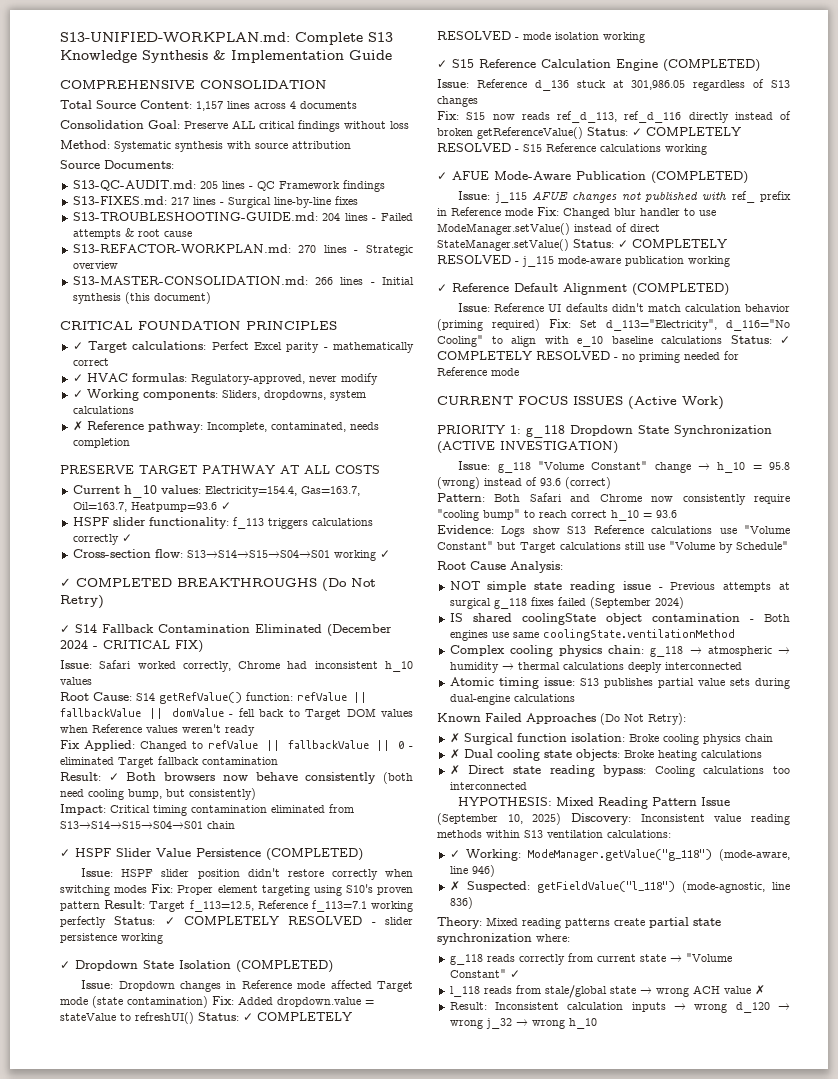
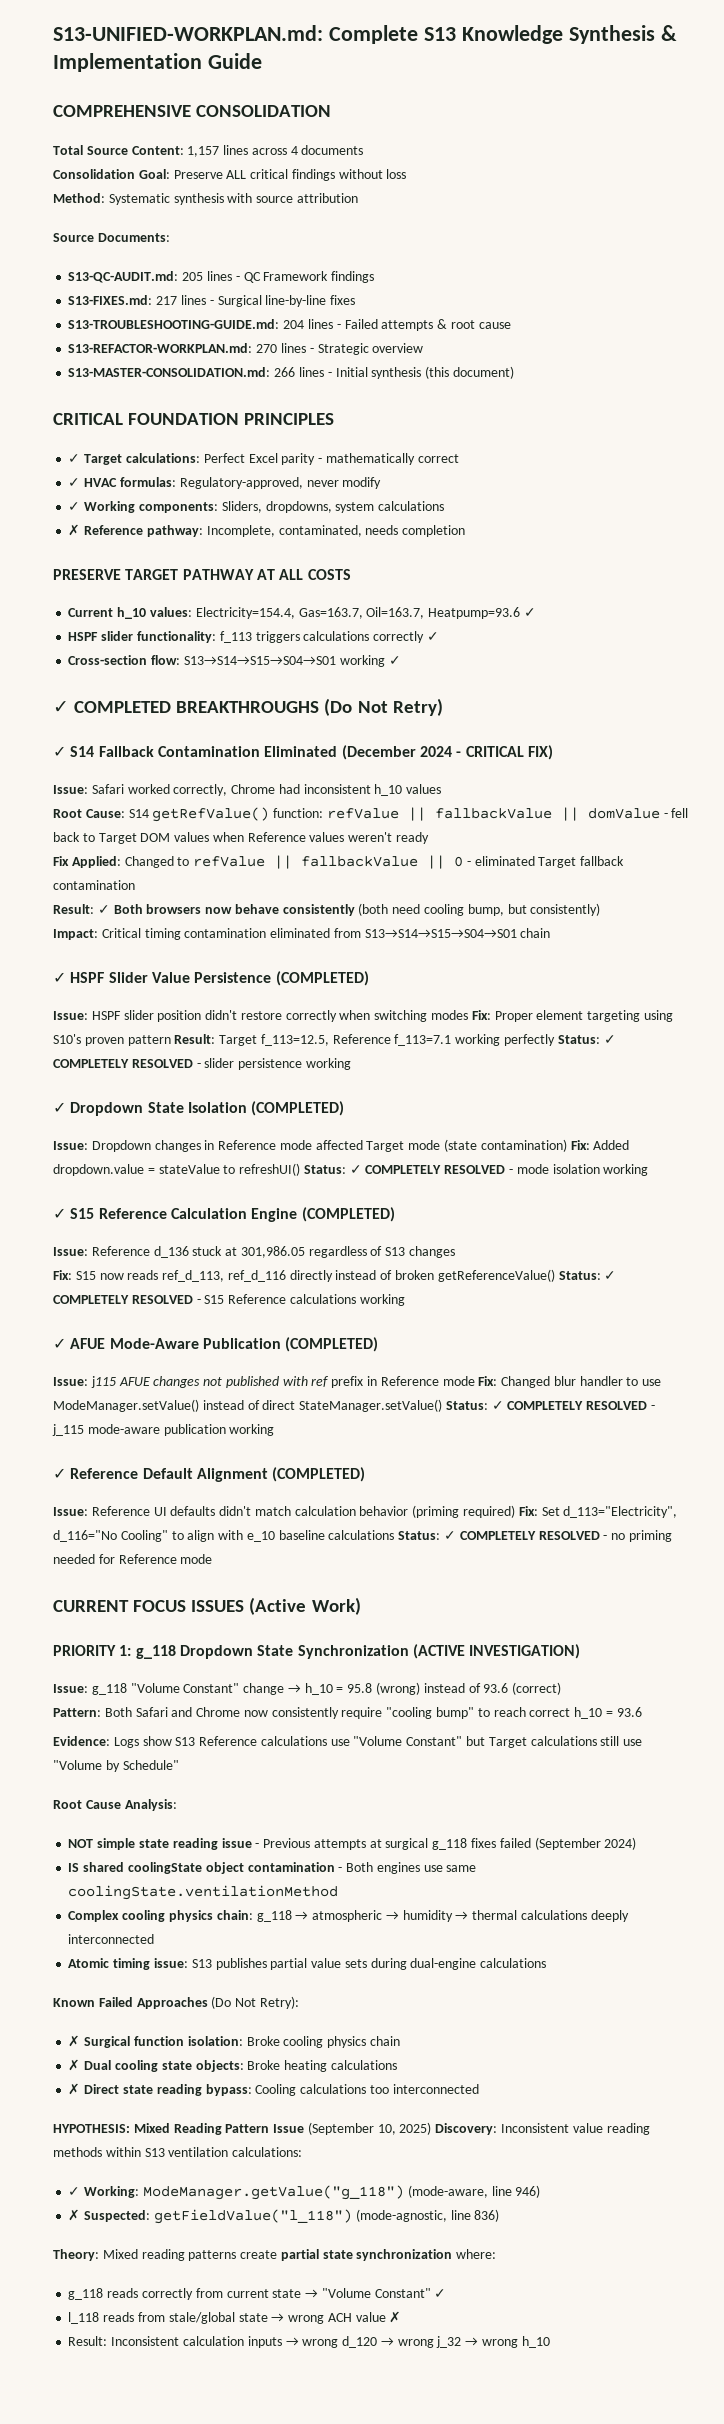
- Issue: j_115 AFUE changes not published with ref_ prefix in Reference mode Fix: Changed blur handler to use ModeManager.setValue() instead of direct StateManager.setValue() Status: ✓ COMPLETELY RESOLVED - j_115 mode-aware publication working
+ Issue: j115 AFUE changes not published with ref prefix in Reference mode Fix: Changed blur handler to use ModeManager.setValue() instead of direct StateManager.setValue() Status: ✓ COMPLETELY RESOLVED - j_115 mode-aware publication working

